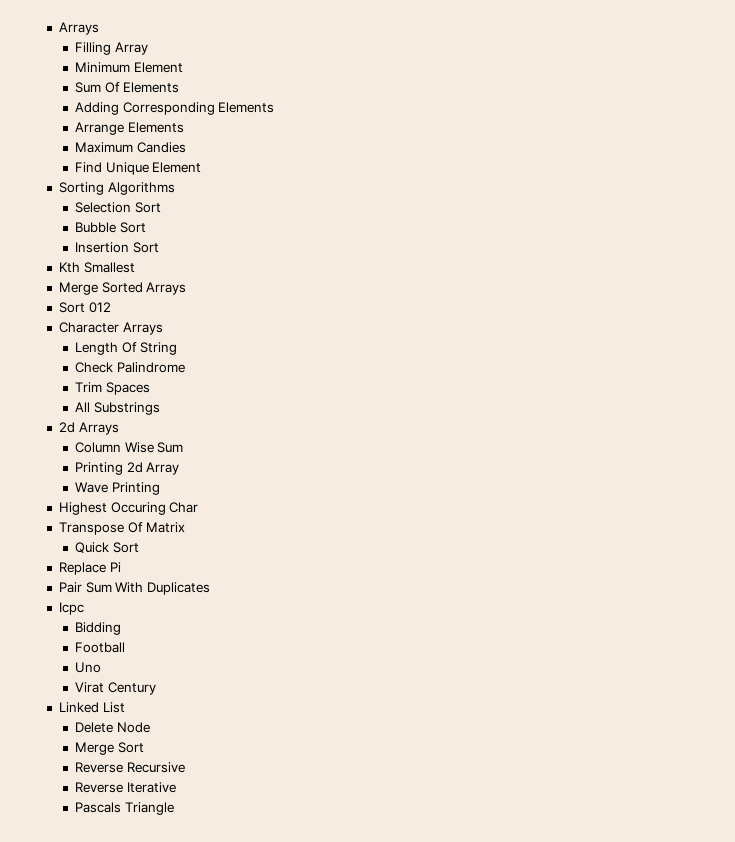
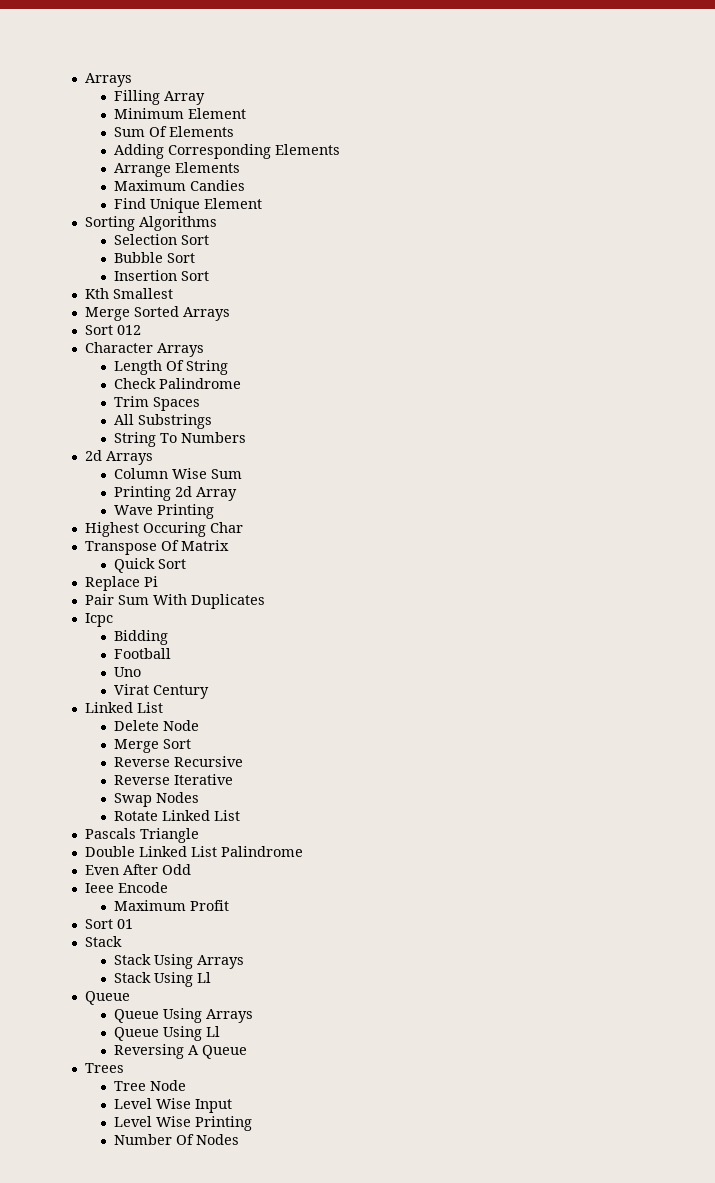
+ String To Numbers
+ Swap Nodes
+ Rotate Linked List
  Pascals Triangle
+ Double Linked List Palindrome
+ Even After Odd
+ Ieee Encode
+ Maximum Profit
+ Sort 01
+ Stack
+ Stack Using Arrays
+ Stack Using Ll
+ Queue
+ Queue Using Arrays
+ Queue Using Ll
+ Reversing A Queue
+ Trees
+ Tree Node
+ Level Wise Input
+ Level Wise Printing
+ Number Of Nodes

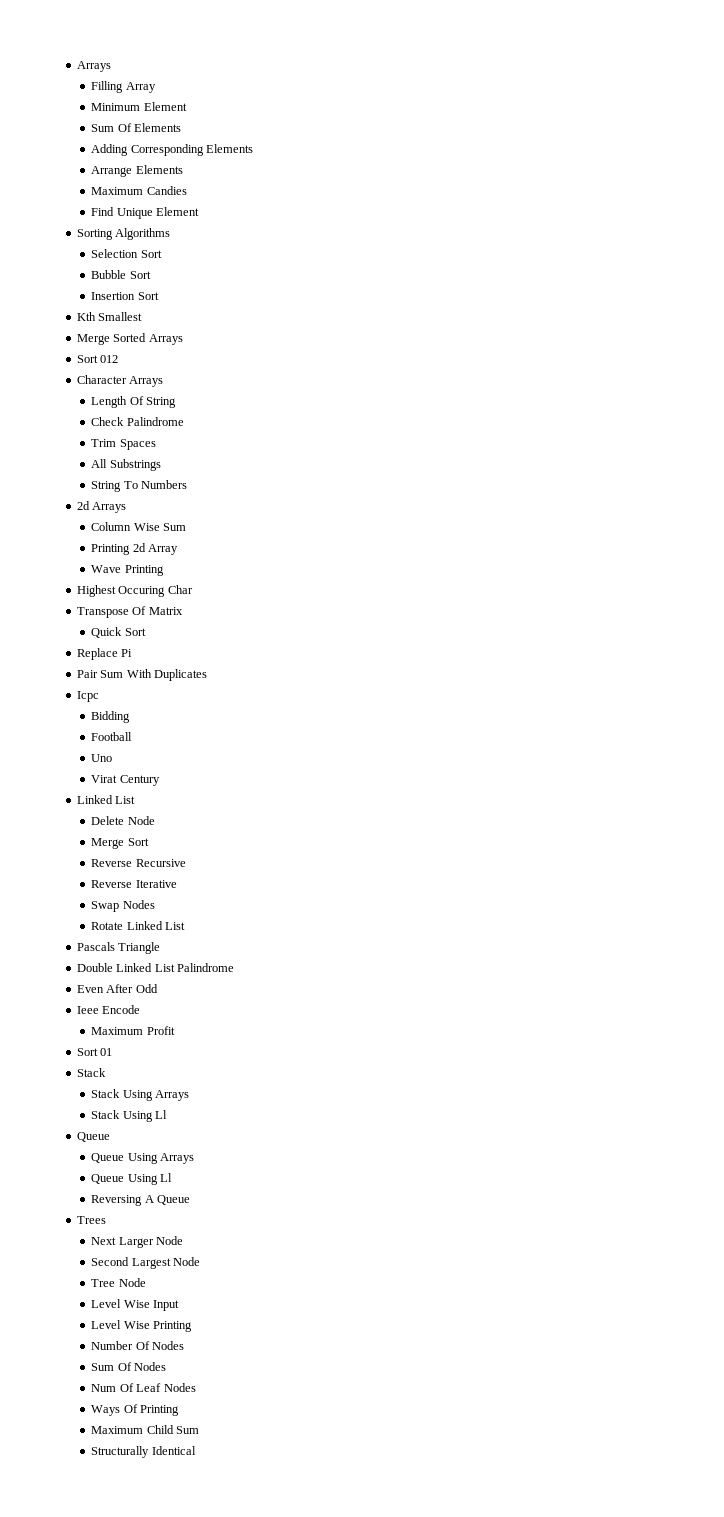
+ Next Larger Node
+ Second Largest Node
+ Sum Of Nodes
+ Num Of Leaf Nodes
+ Ways Of Printing
+ Maximum Child Sum
+ Structurally Identical

